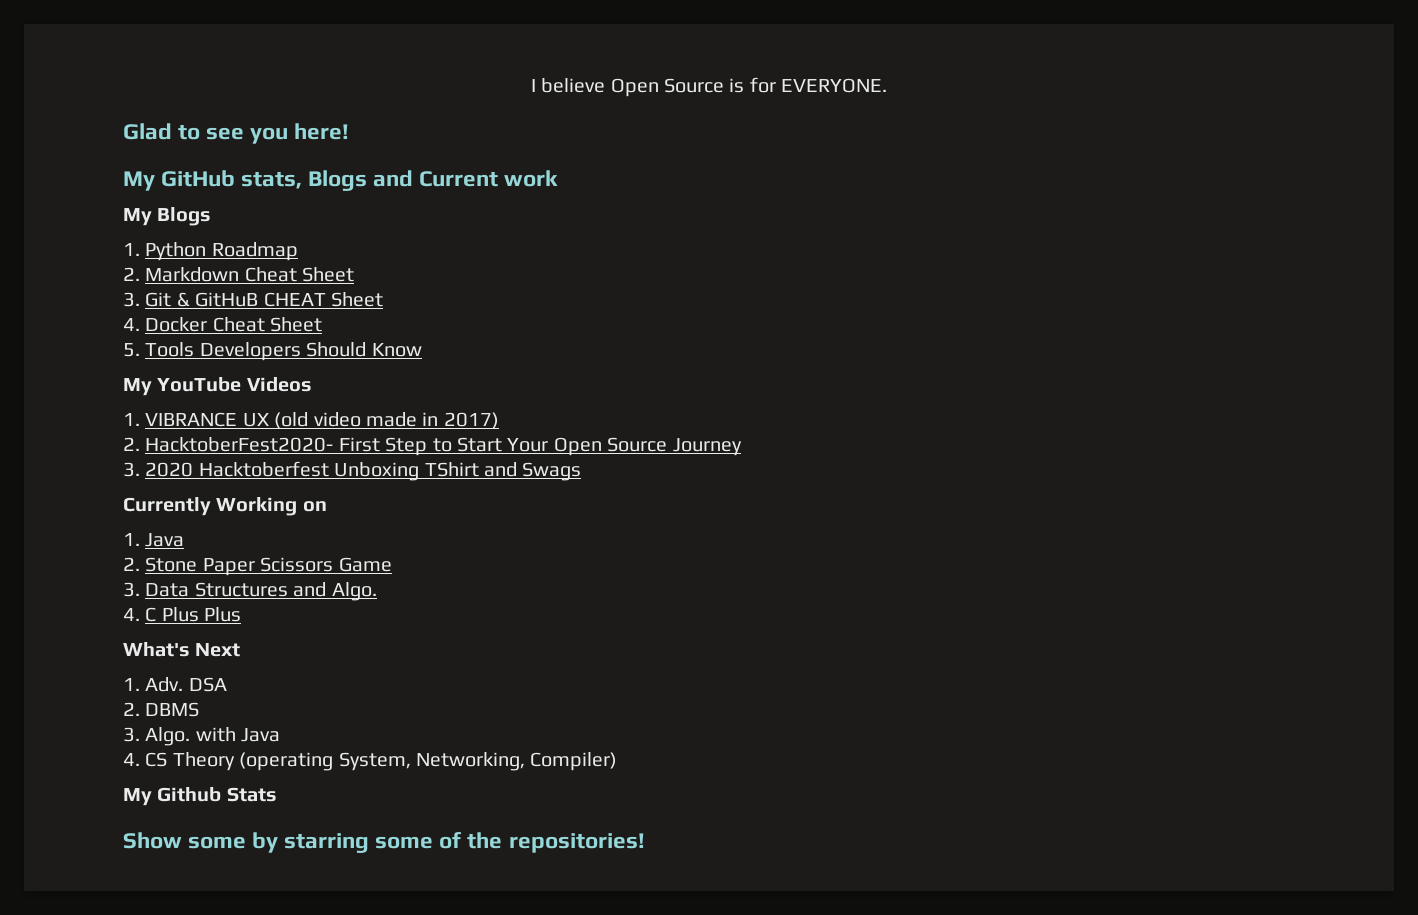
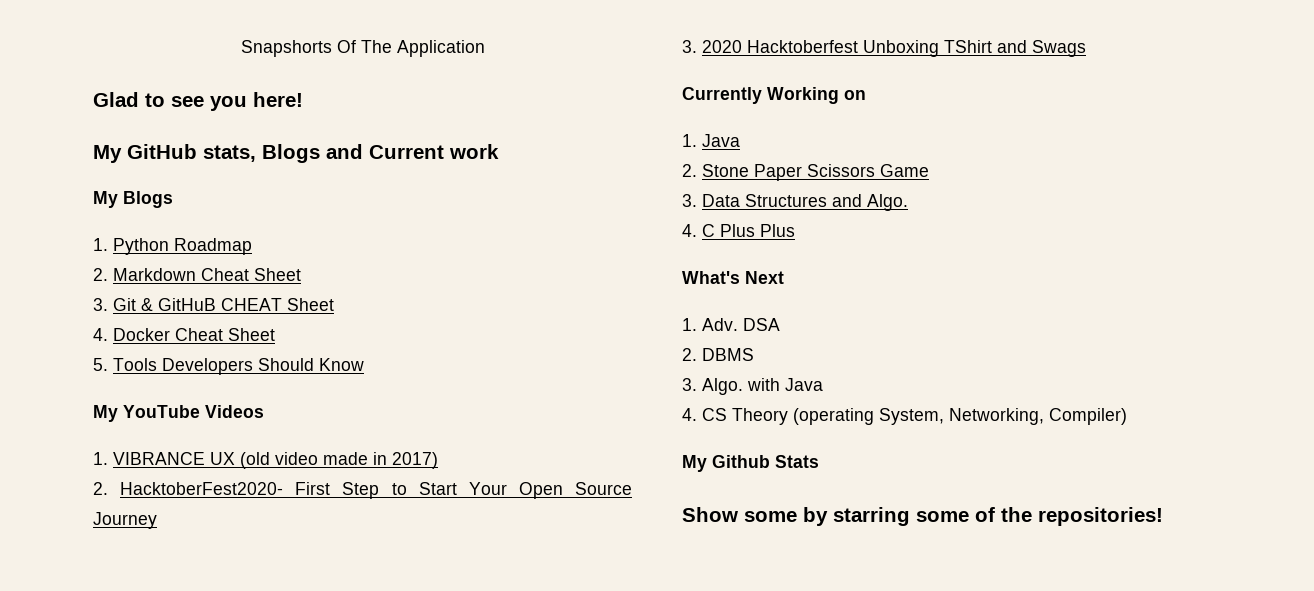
- I believe Open Source is for EVERYONE.
+ Snapshorts Of The Application

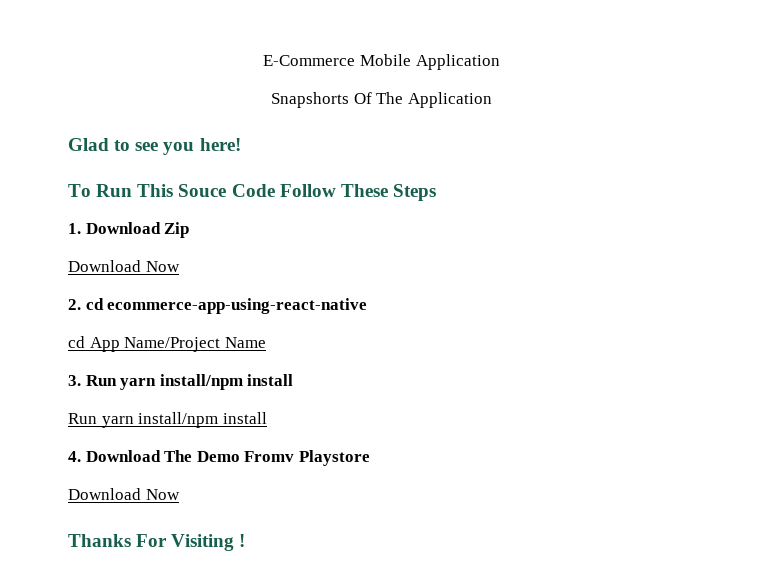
+ E-Commerce Mobile Application
- My GitHub stats, Blogs and Current work
- My Blogs
- 1. Python Roadmap
- 2. Markdown Cheat Sheet
- 3. Git & GitHuB CHEAT Sheet
- 4. Docker Cheat Sheet
- 5. Tools Developers Should Know
- My YouTube Videos
- 1. VIBRANCE UX (old video made in 2017)
- 2. HacktoberFest2020- First Step to Start Your Open Source Journey
- 3. 2020 Hacktoberfest Unboxing TShirt and Swags
- Currently Working on
- 1. Java
- 2. Stone Paper Scissors Game
- 3. Data Structures and Algo.
- 4. C Plus Plus
- What's Next
- 1. Adv. DSA
- 2. DBMS
- 3. Algo. with Java
- 4. CS Theory (operating System, Networking, Compiler)
- My Github Stats
- Show some by starring some of the repositories!
+ To Run This Souce Code Follow These Steps
+ 1. Download Zip
+ Download Now
+ 2. cd ecommerce-app-using-react-native
+ cd App Name/Project Name
+ 3. Run yarn install/npm install
+ Run yarn install/npm install
+ 4. Download The Demo Fromv Playstore
+ Download Now
+ Thanks For Visiting !

